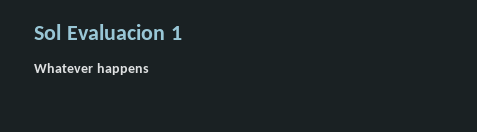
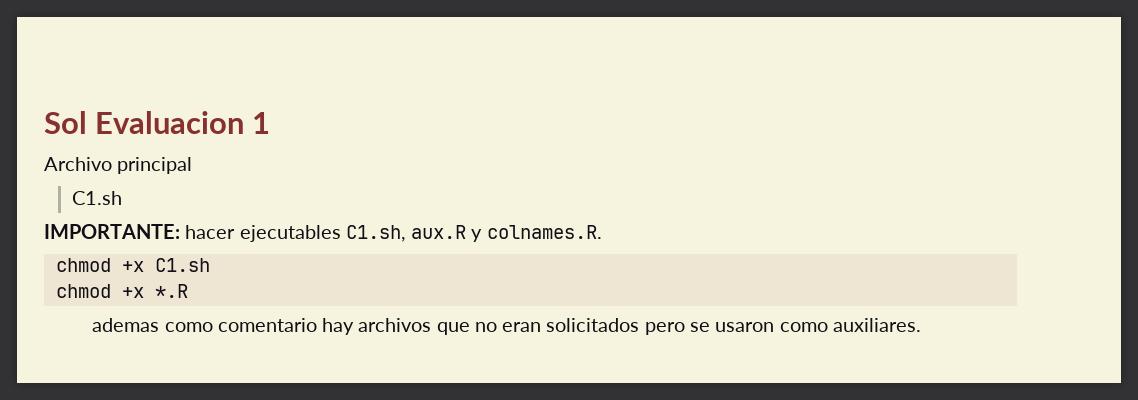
- Whatever happens
+ Archivo principal
+ C1.sh
+ IMPORTANTE: hacer ejecutables C1.sh, aux.R y colnames.R.
+ chmod +x C1.sh
+ chmod +x *.R
+ ademas como comentario hay archivos que no eran solicitados pero se usaron como auxiliares.

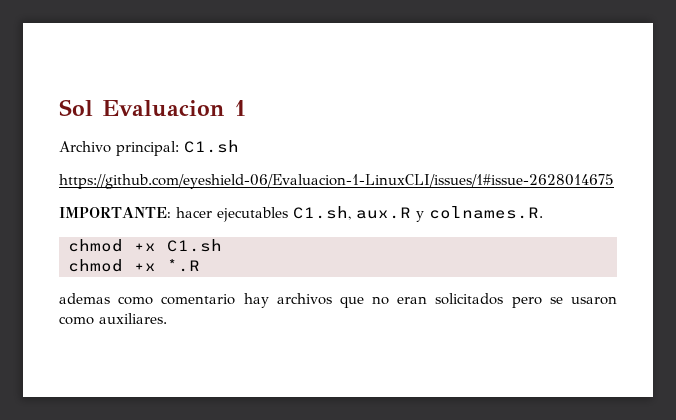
- Archivo principal
- C1.sh
+ Archivo principal: C1.sh
+ https://github.com/eyeshield-06/Evaluacion-1-LinuxCLI/issues/1#issue-2628014675

